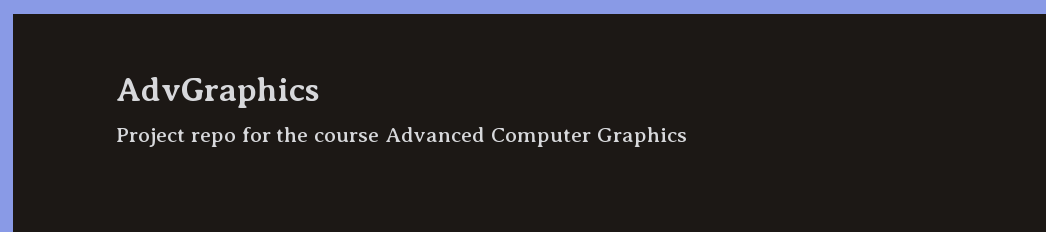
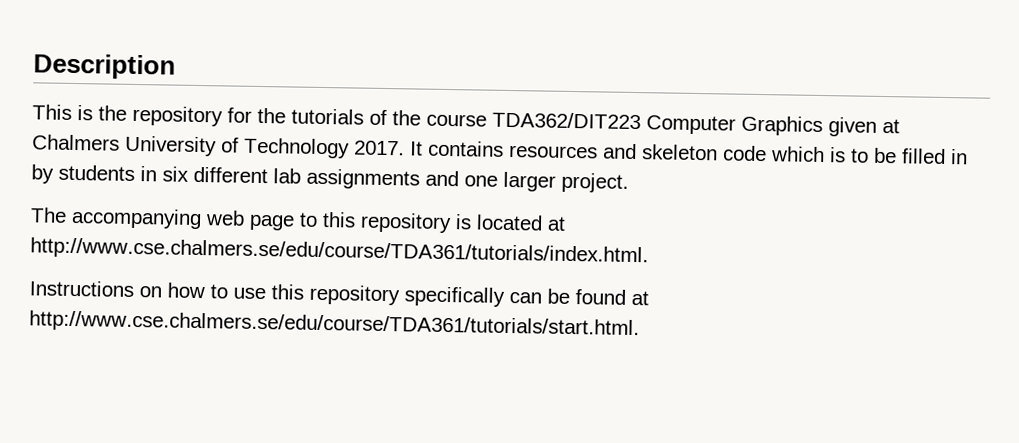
- AdvGraphics
- Project repo for the course Advanced Computer Graphics
+ Description
+ This is the repository for the tutorials of the course TDA362/DIT223 Computer Graphics given at Chalmers University of Technology 2017. It contains resources and skeleton code which is to be filled in by students in six different lab assignments and one larger project.
+ The accompanying web page to this repository is located at http://www.cse.chalmers.se/edu/course/TDA361/tutorials/index.html.
+ Instructions on how to use this repository specifically can be found at http://www.cse.chalmers.se/edu/course/TDA361/tutorials/start.html.

